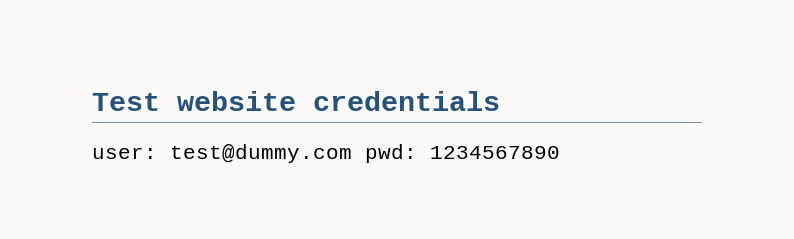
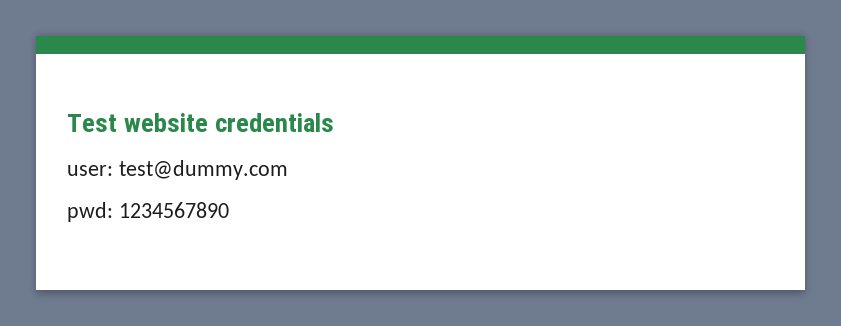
- user: test@dummy.com pwd: 1234567890
+ user: test@dummy.com
+ pwd: 1234567890

